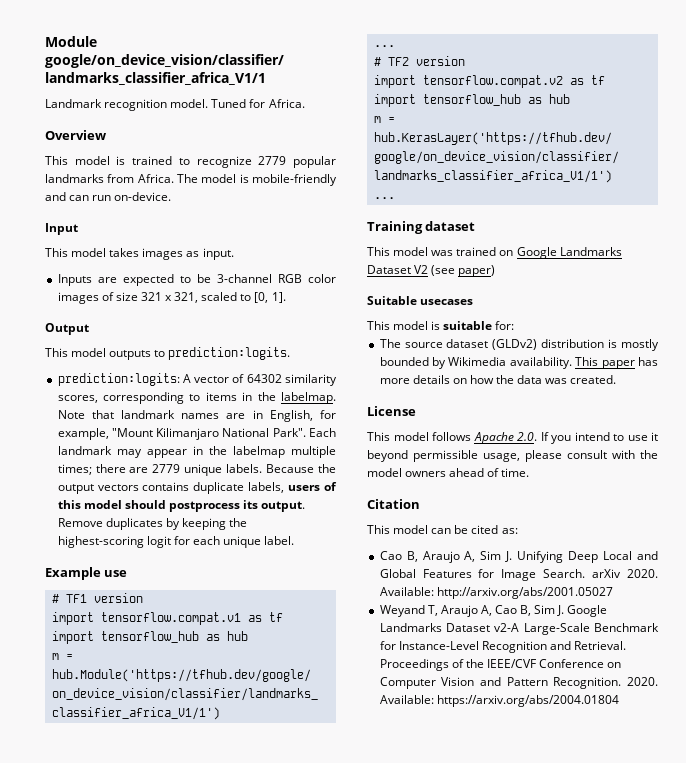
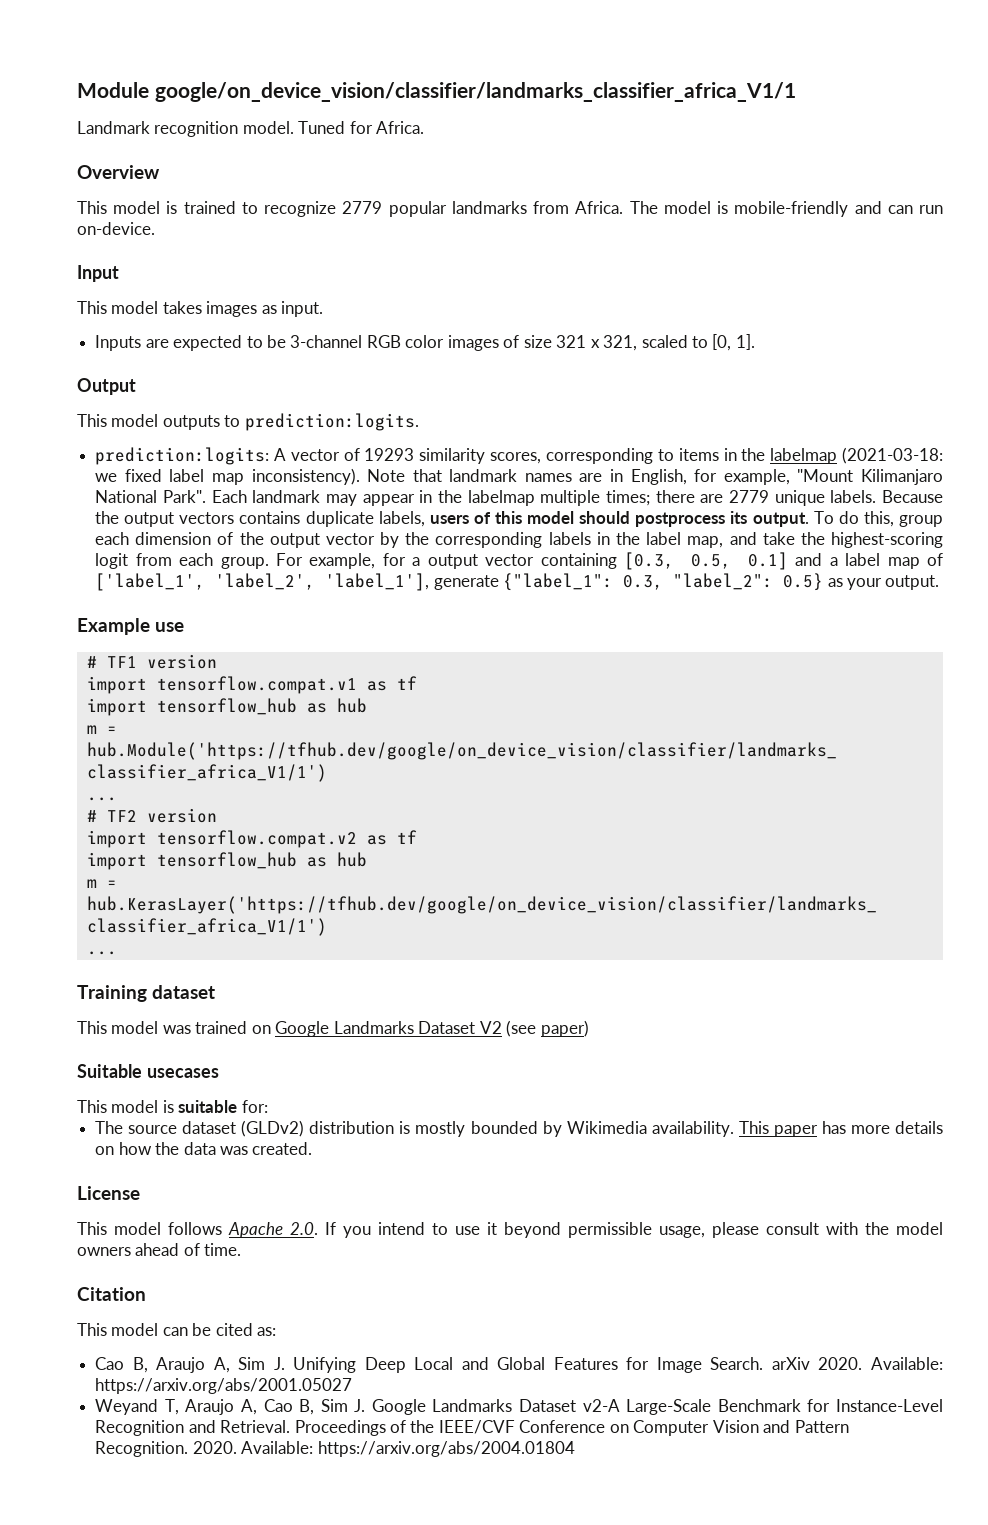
- prediction:logits: A vector of 64302 similarity scores, corresponding to items in the labelmap.
+ prediction:logits: A vector of 19293 similarity scores, corresponding to items in the labelmap (2021-03-18: we fixed label map inconsistency).
- Remove duplicates by keeping the highest-scoring logit for each unique label.
+ To do this, group each dimension of the output vector by the corresponding labels in the label map, and take the highest-scoring logit from each group. For example, for a output vector containing [0.3, 0.5, 0.1] and a label map of ['label_1', 'label_2', 'label_1'], generate {"label_1": 0.3, "label_2": 0.5} as your output.
- Available: http://arxiv.org/abs/2001.05027
+ Available: https://arxiv.org/abs/2001.05027

